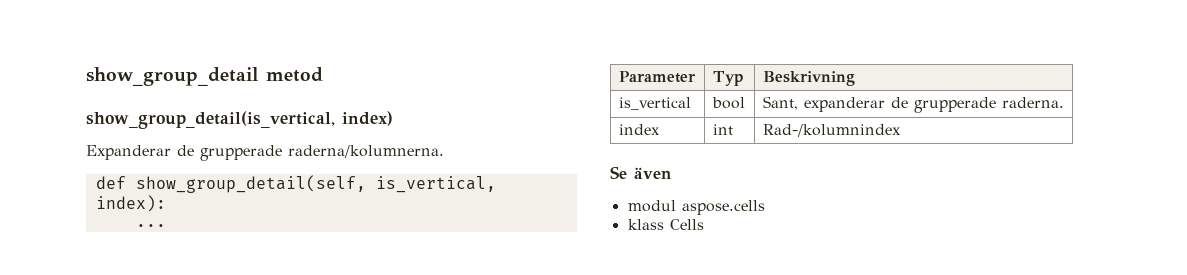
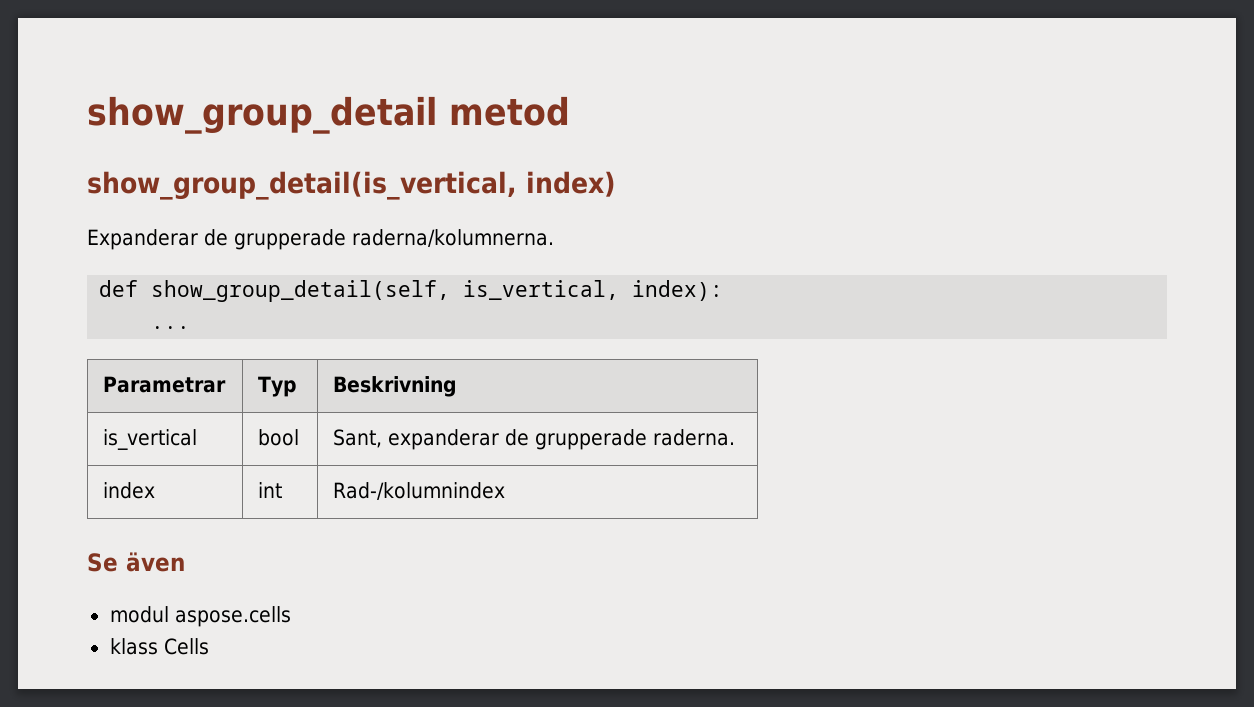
- Parameter | Typ | Beskrivning
+ Parametrar | Typ | Beskrivning

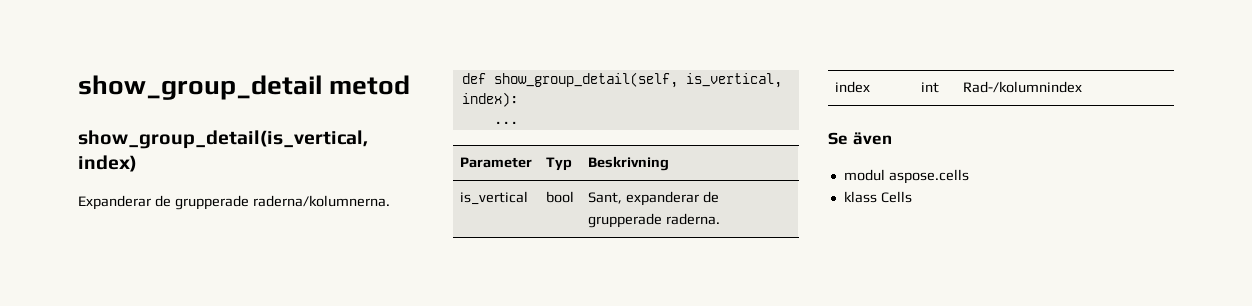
- Parametrar | Typ | Beskrivning
+ Parameter | Typ | Beskrivning

